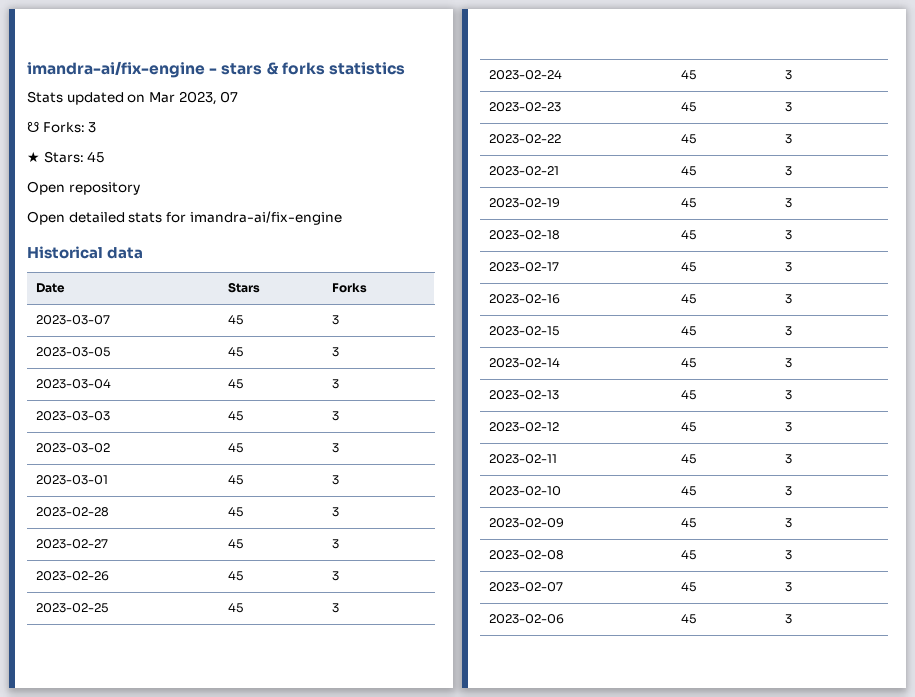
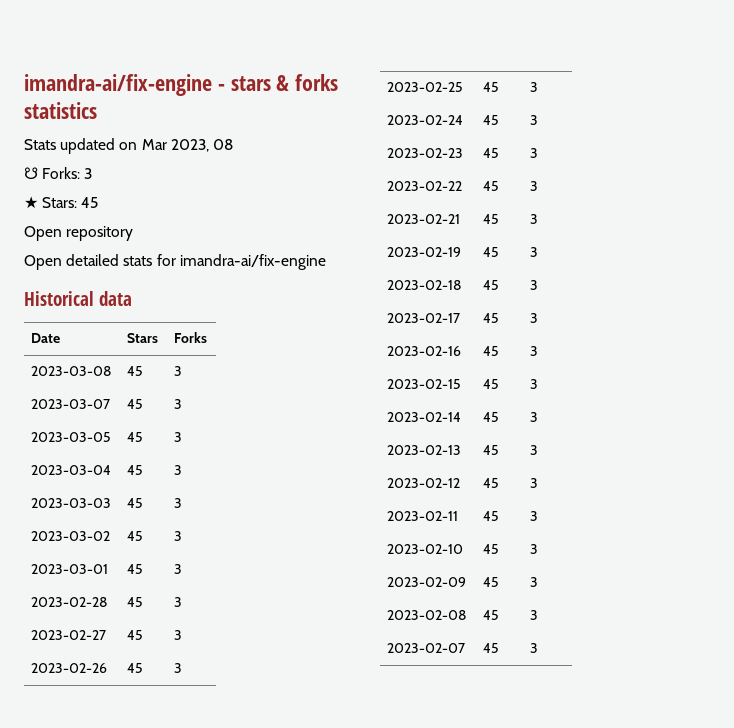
- Stats updated on Mar 2023, 07
+ Stats updated on Mar 2023, 08
+ 2023-03-08 | 45 | 3
- 2023-02-06 | 45 | 3

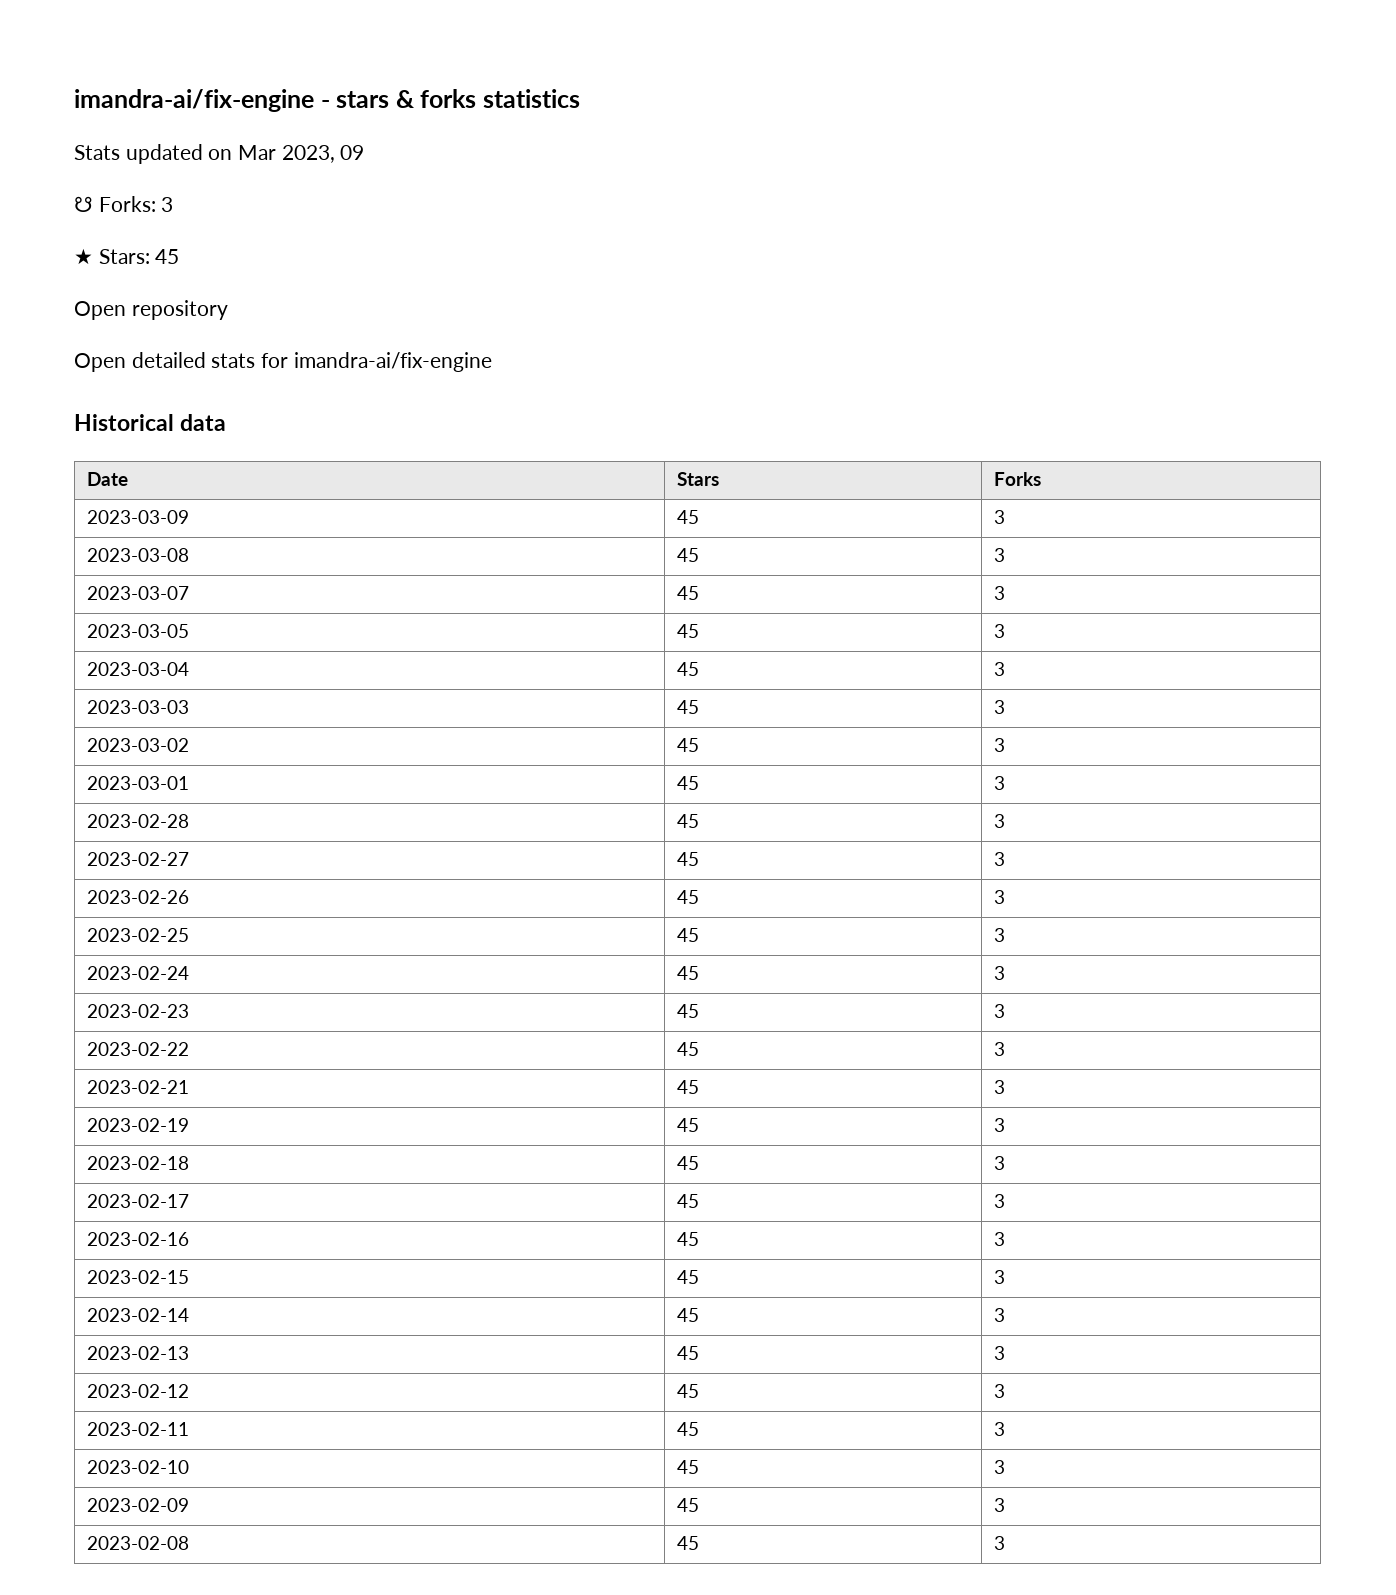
- Stats updated on Mar 2023, 08
+ Stats updated on Mar 2023, 09
+ 2023-03-09 | 45 | 3
- 2023-02-07 | 45 | 3

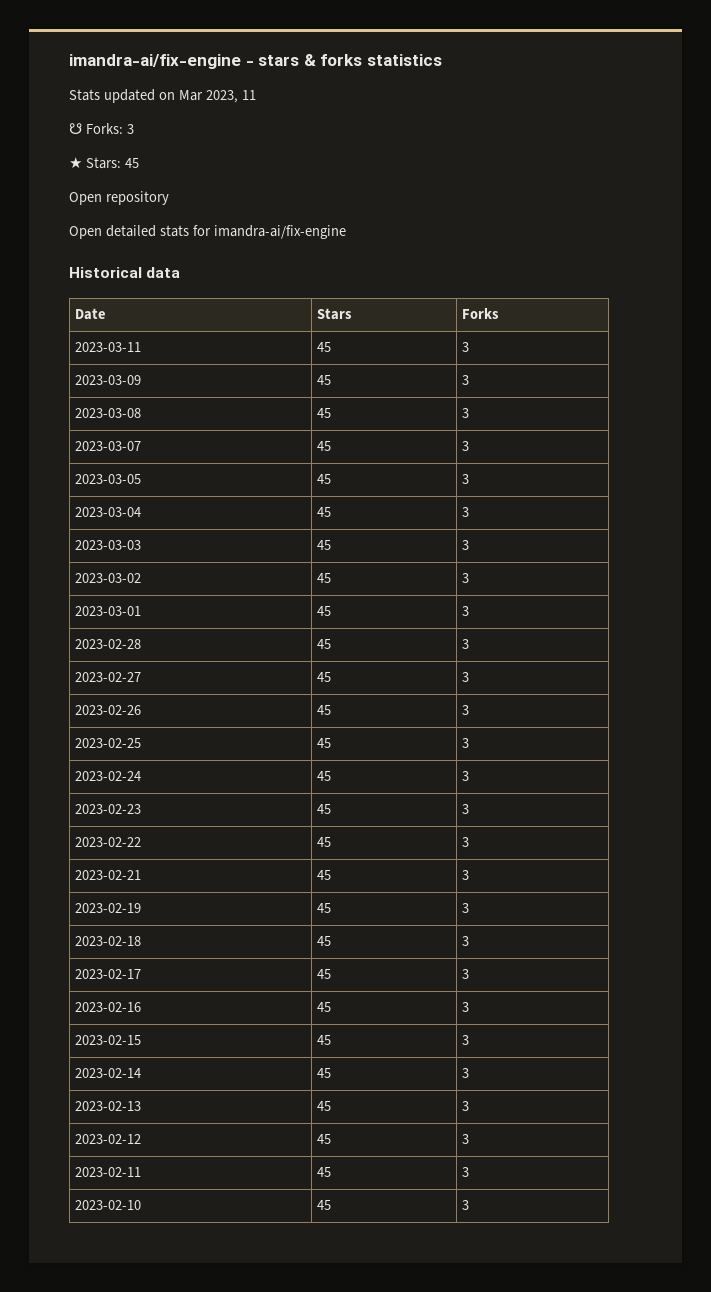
- Stats updated on Mar 2023, 09
+ Stats updated on Mar 2023, 11
+ 2023-03-11 | 45 | 3
- 2023-02-09 | 45 | 3
- 2023-02-08 | 45 | 3

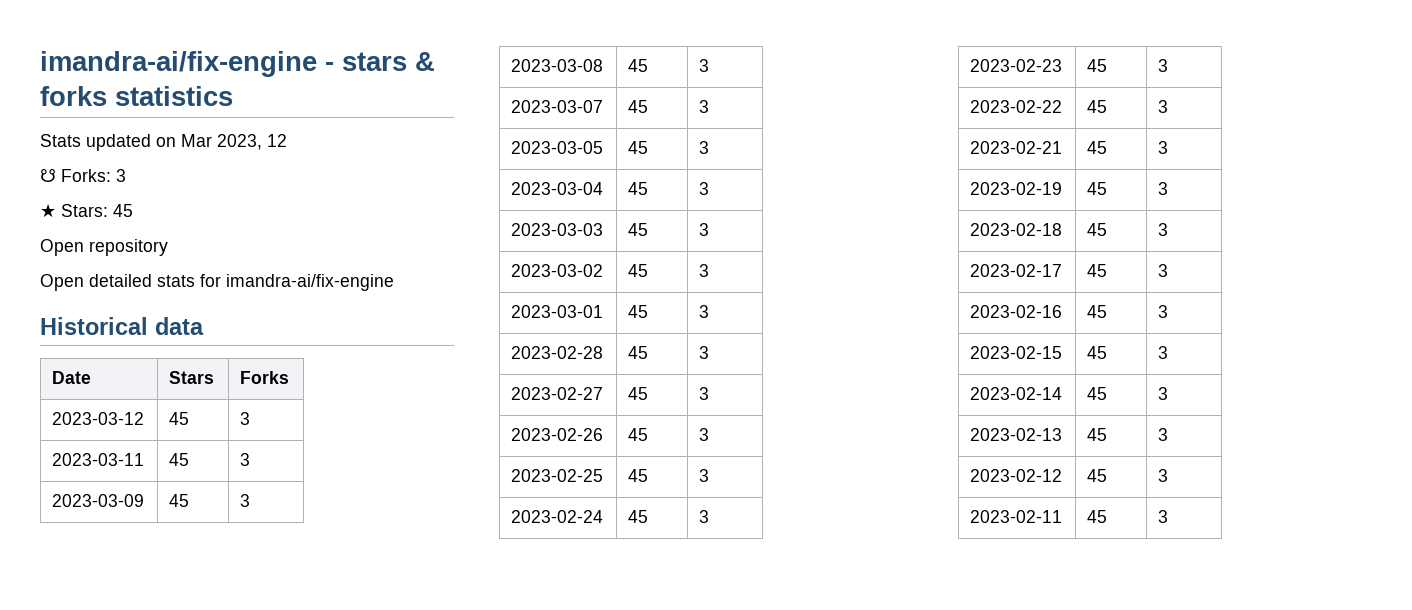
- Stats updated on Mar 2023, 11
+ Stats updated on Mar 2023, 12
+ 2023-03-12 | 45 | 3
- 2023-02-10 | 45 | 3

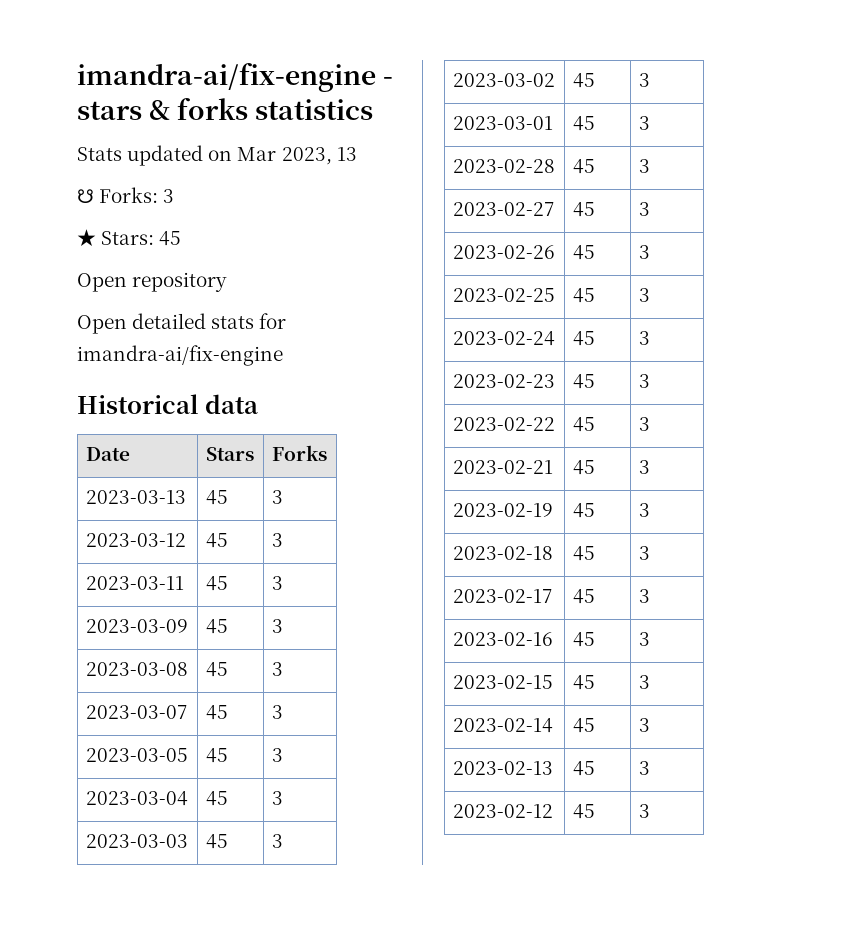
- Stats updated on Mar 2023, 12
+ Stats updated on Mar 2023, 13
+ 2023-03-13 | 45 | 3
- 2023-02-11 | 45 | 3

